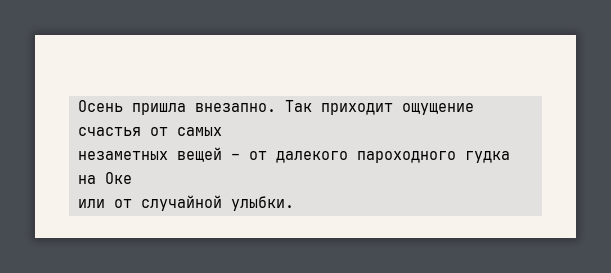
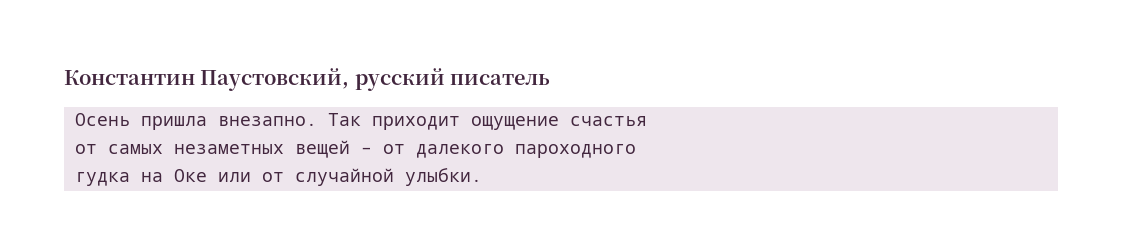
+ Константин Паустовский, русский писатель
- Так приходит ощущение счастья от самых
- незаметных вещей – от далекого пароходного гудка на Оке
- или от случайной улыбки.
+ Так приходит ощущение счастья
+ от самых незаметных вещей – от далекого пароходного
+ гудка на Оке или от случайной улыбки.

